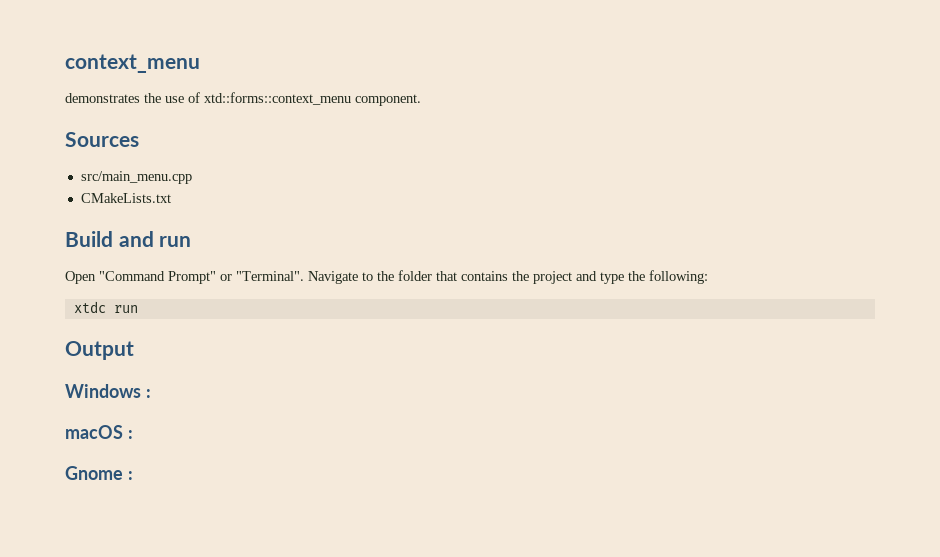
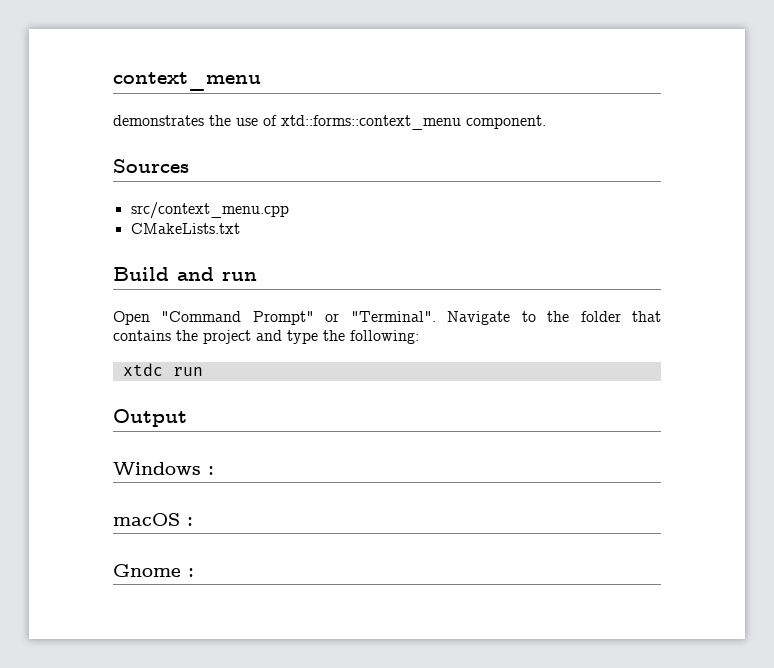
- src/main_menu.cpp
+ src/context_menu.cpp

